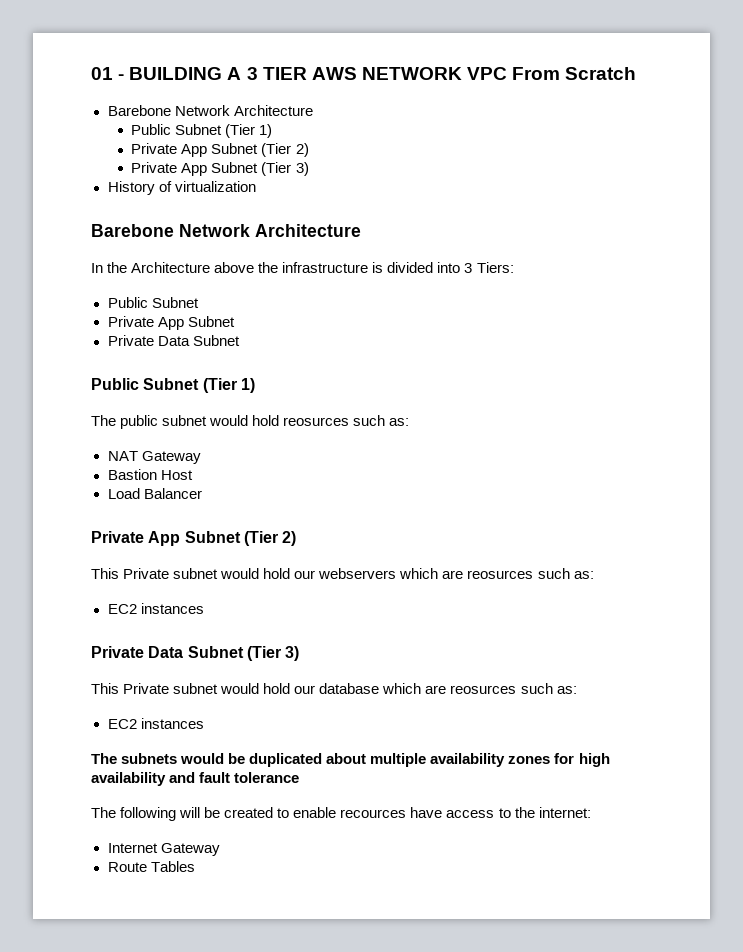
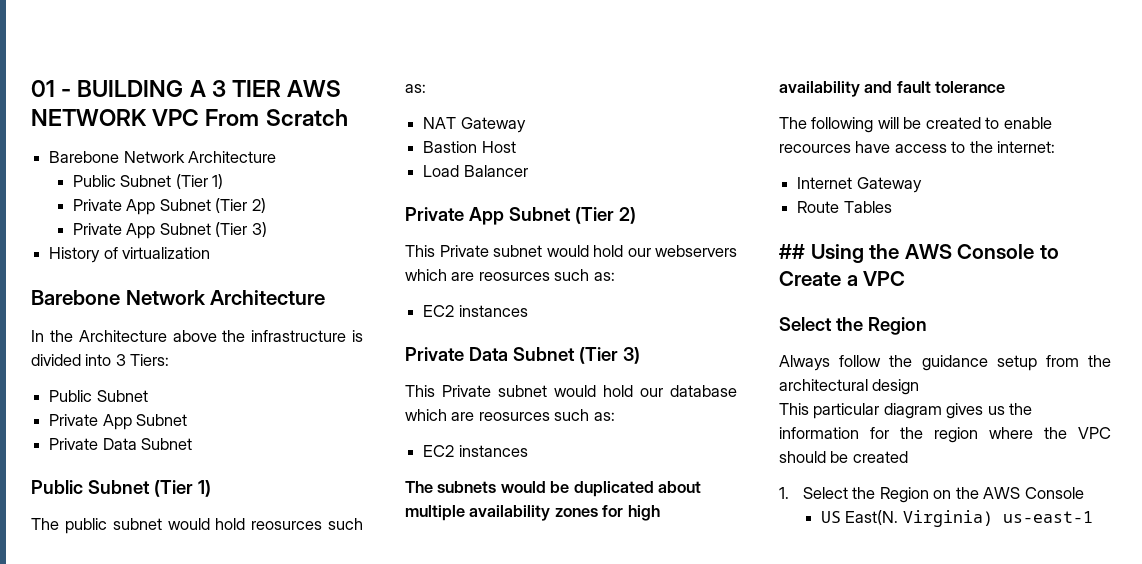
+ ## Using the AWS Console to Create a VPC
+ Select the Region
+ Always follow the guidance setup from the architectural design
+ This particular diagram gives us the information for the region where the VPC should be created
+ 1. Select the Region on the AWS Console
+ US East(N. Virginia) us-east-1

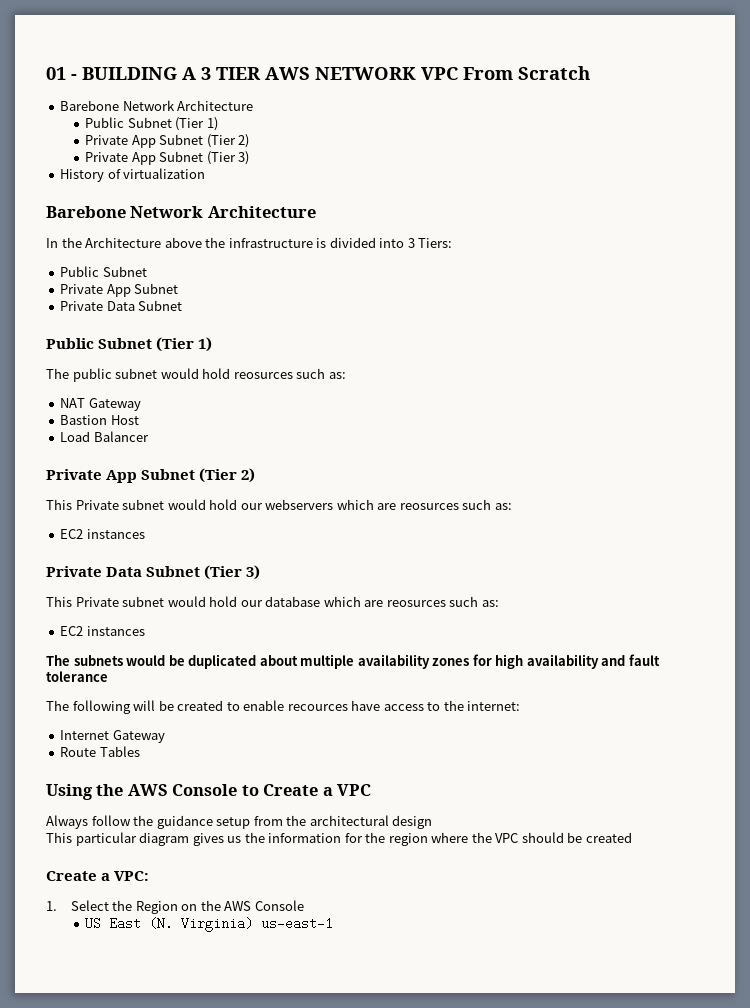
- ## Using the AWS Console to Create a VPC
- Select the Region
+ Using the AWS Console to Create a VPC
+ Create a VPC:
- US East(N. Virginia) us-east-1
+ US East (N. Virginia) us-east-1

